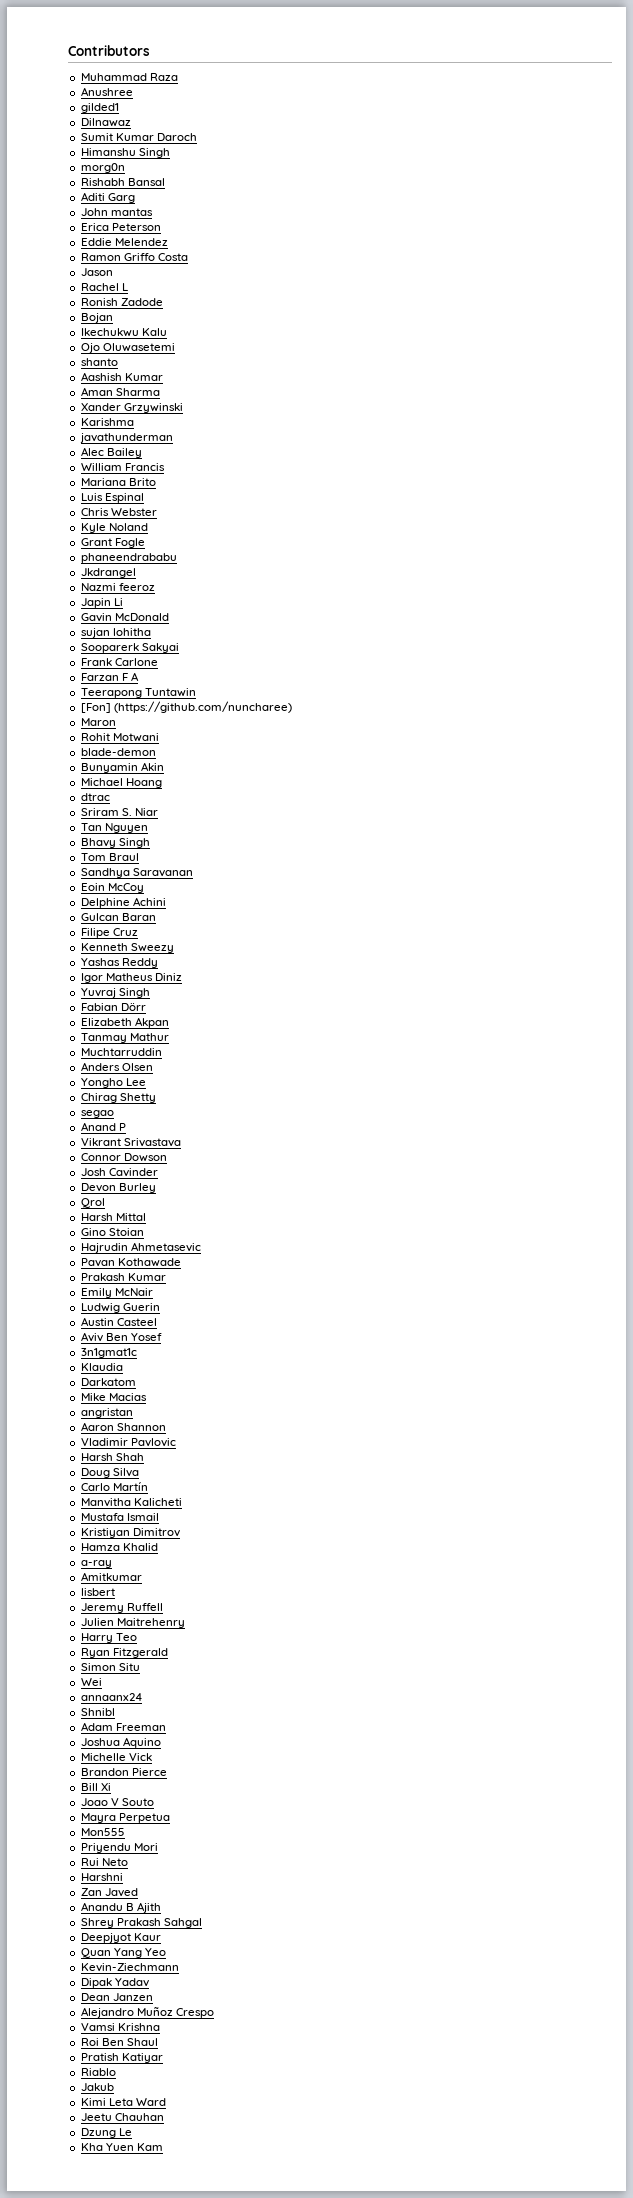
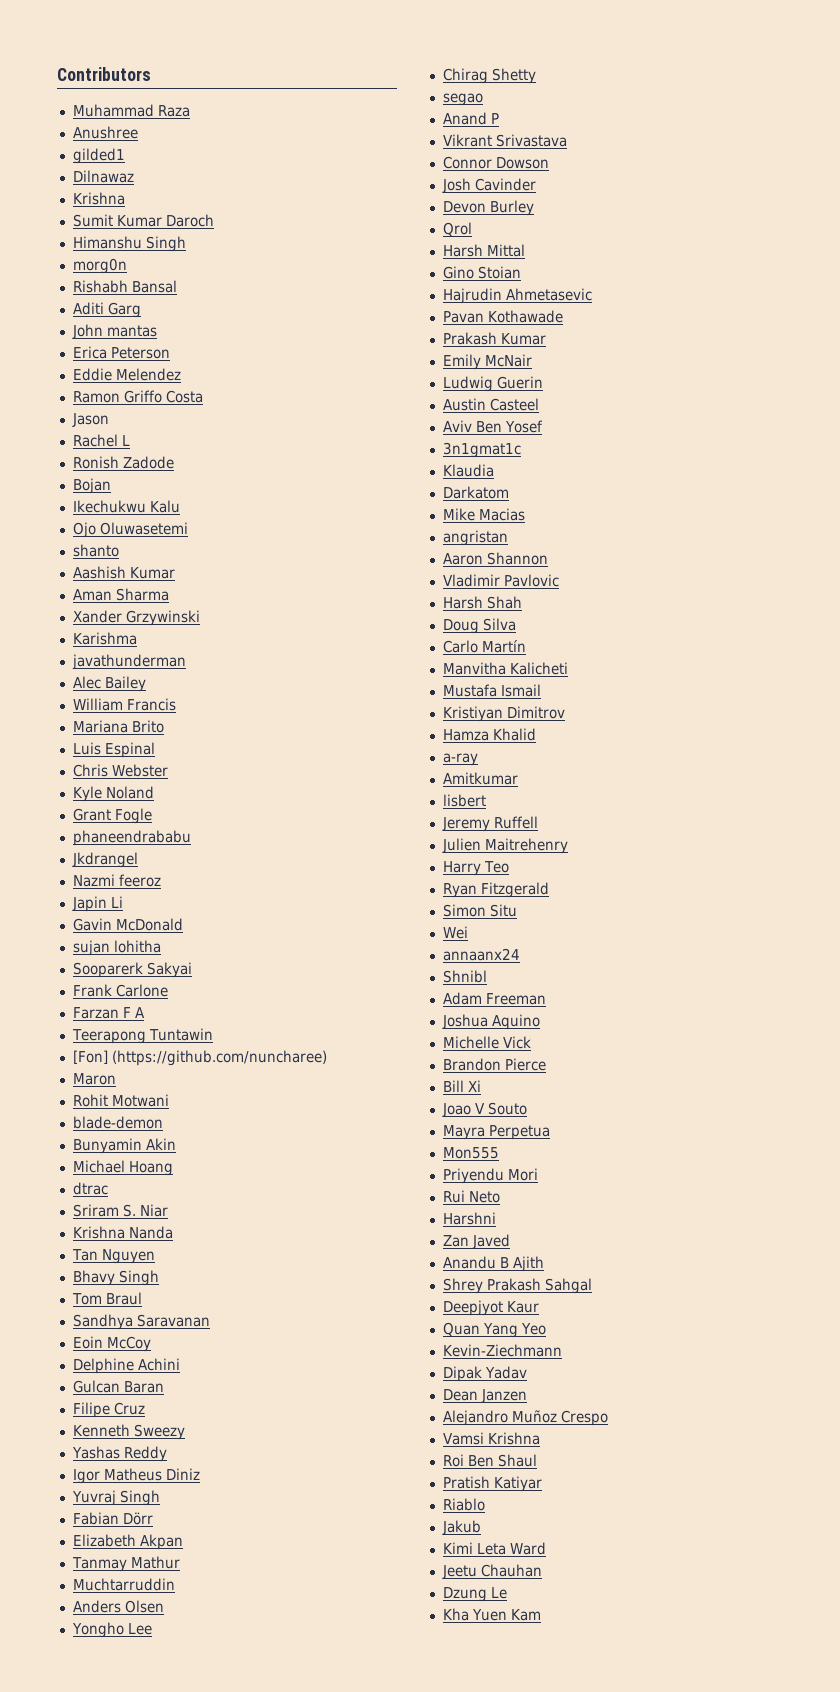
  Dilnawaz
+ Krishna
+ Krishna Nanda

